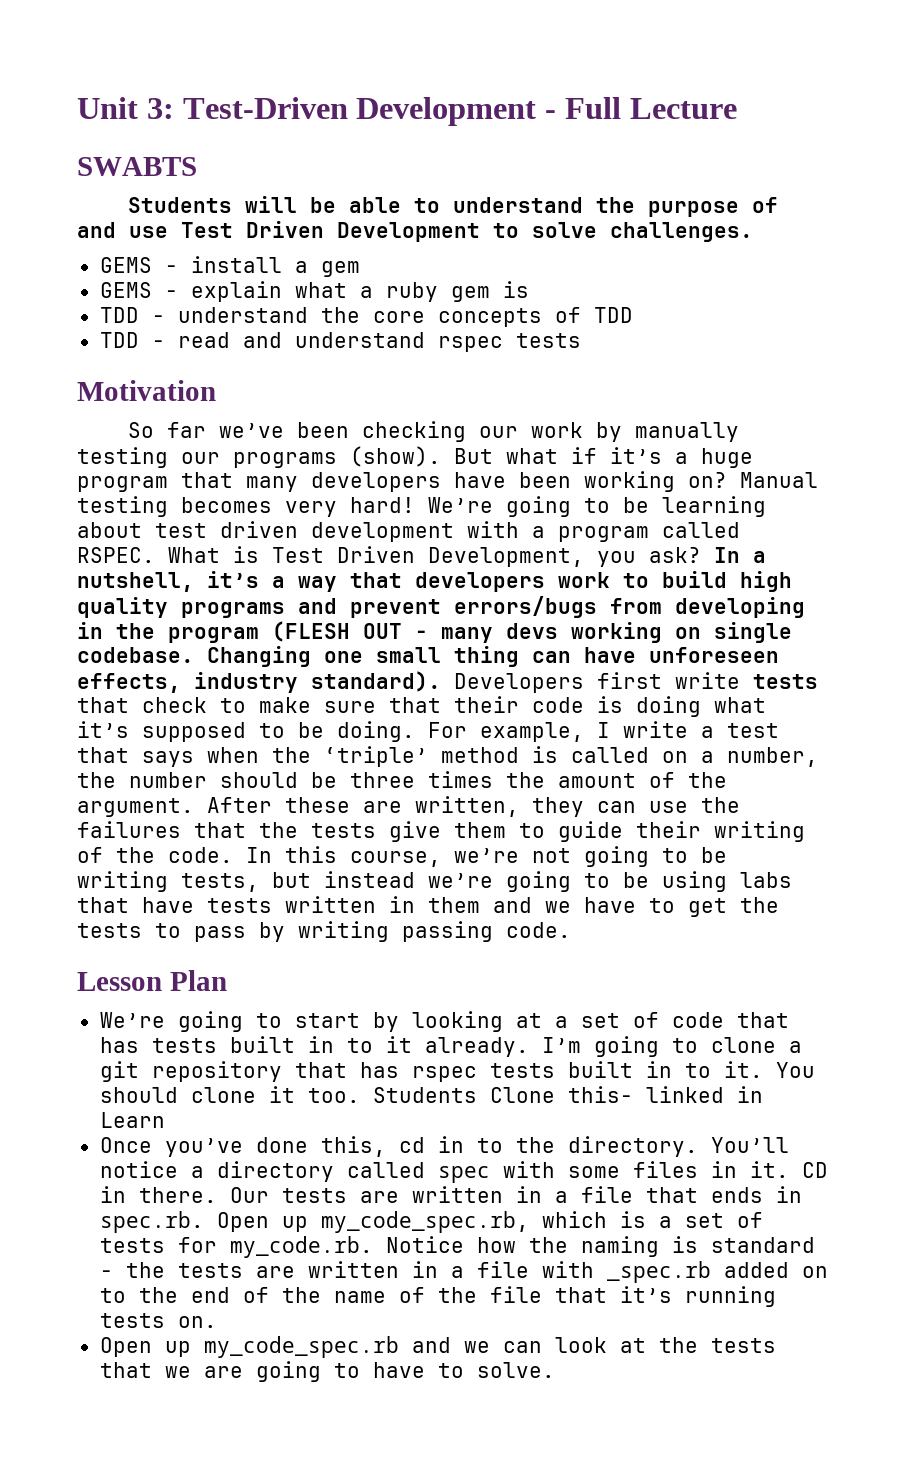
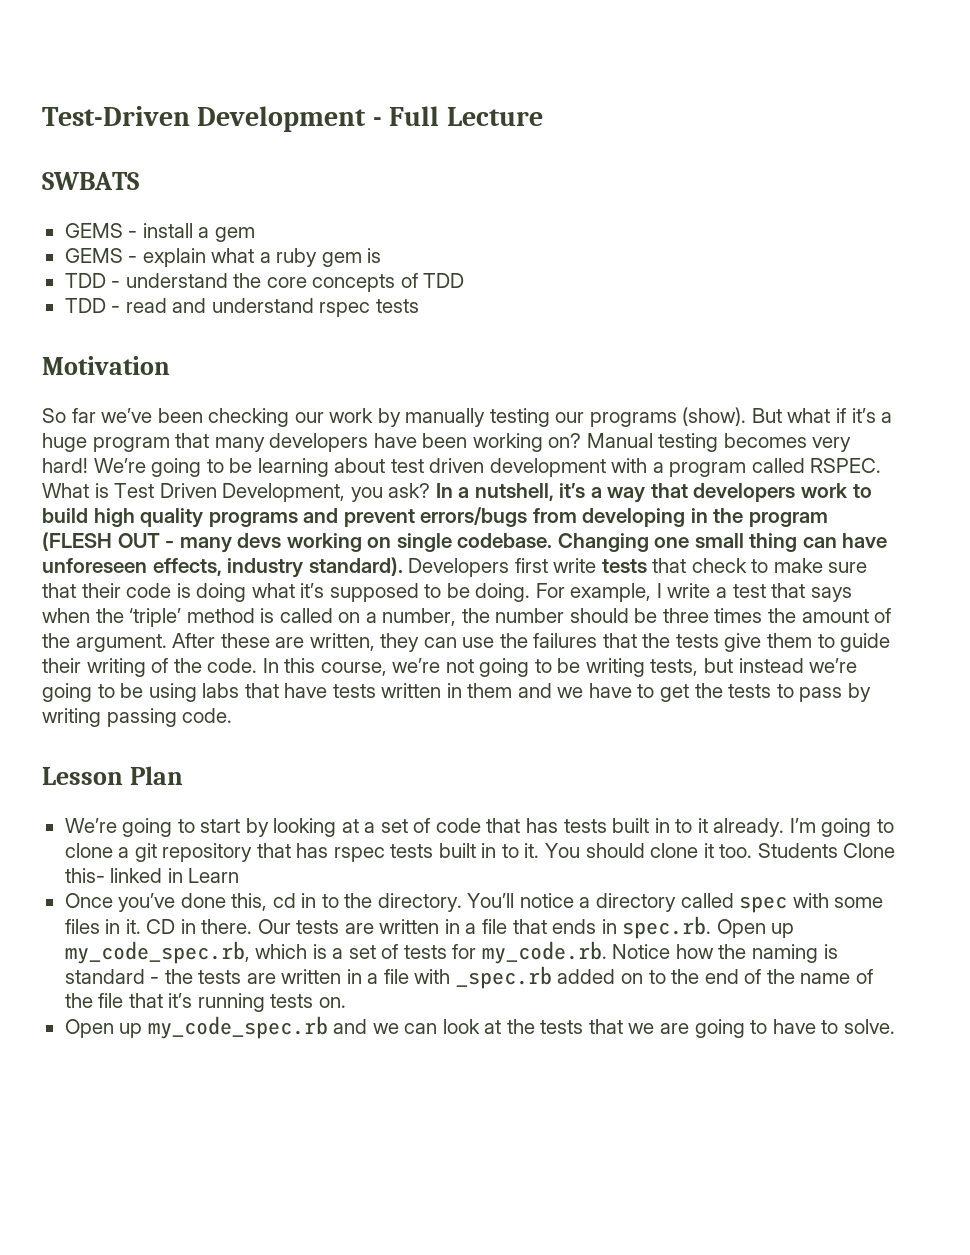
- Unit 3: Test-Driven Development - Full Lecture
+ Test-Driven Development - Full Lecture
- SWABTS
- Students will be able to understand the purpose of and use Test Driven Development to solve challenges.
+ SWBATS

